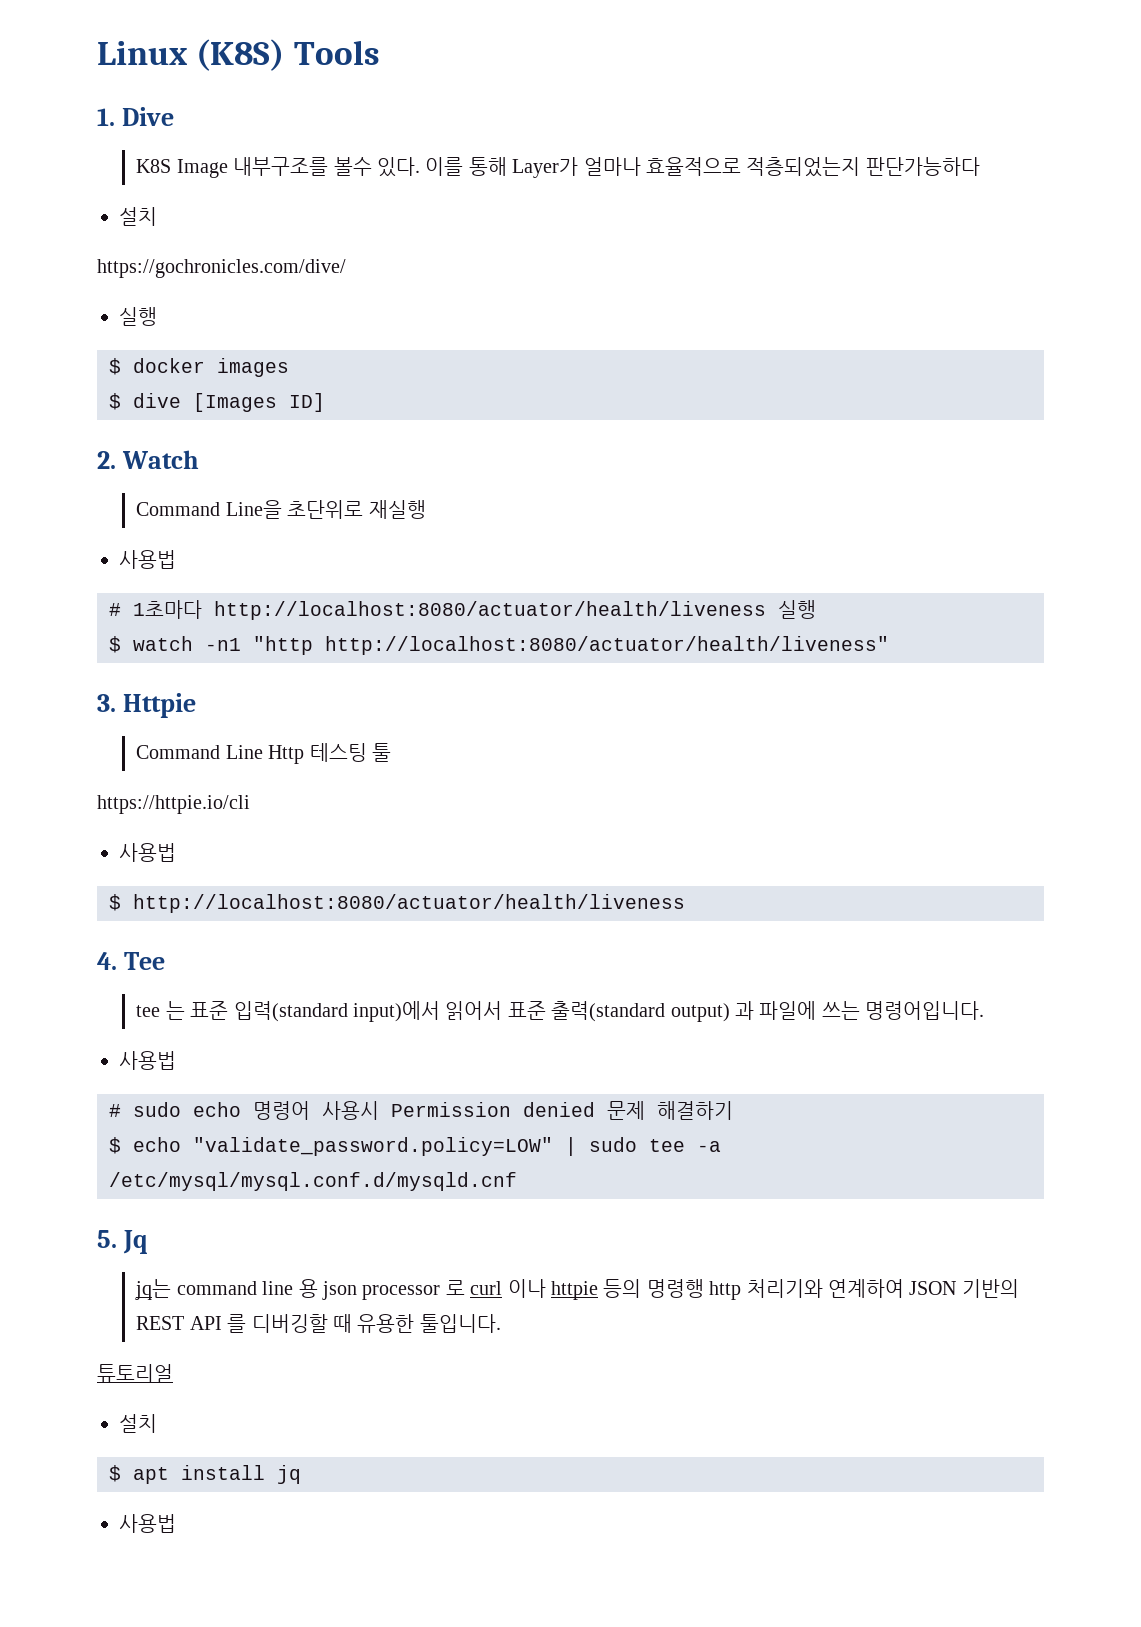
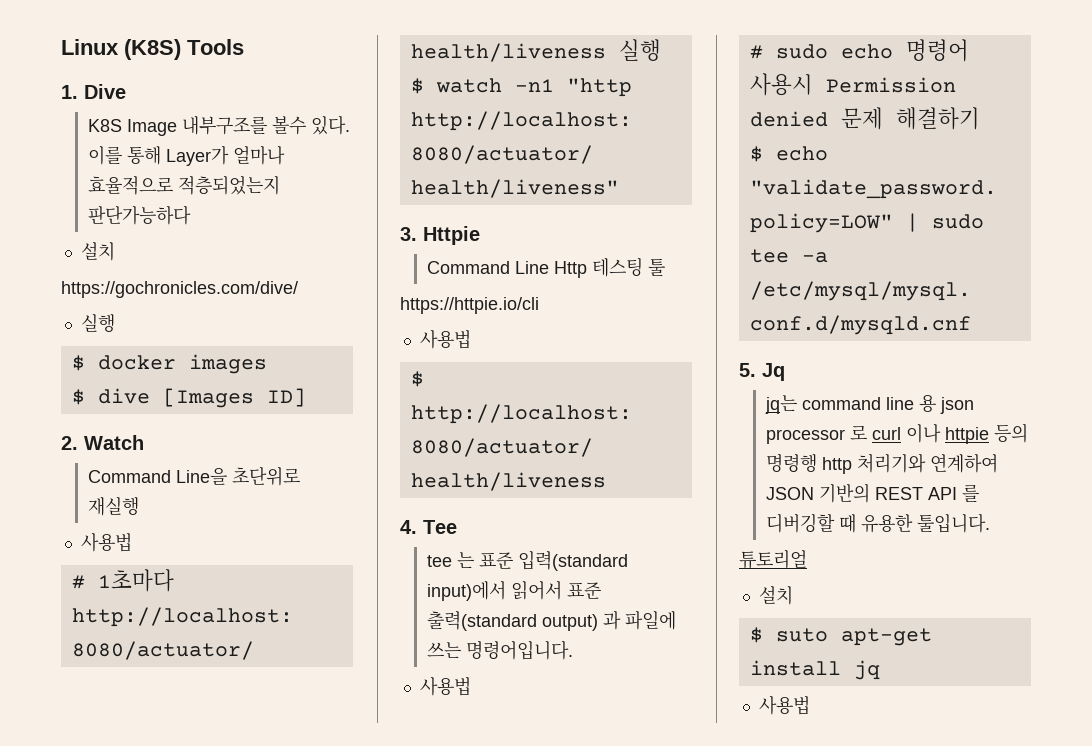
- $ apt install jq
+ $ suto apt-get install jq

